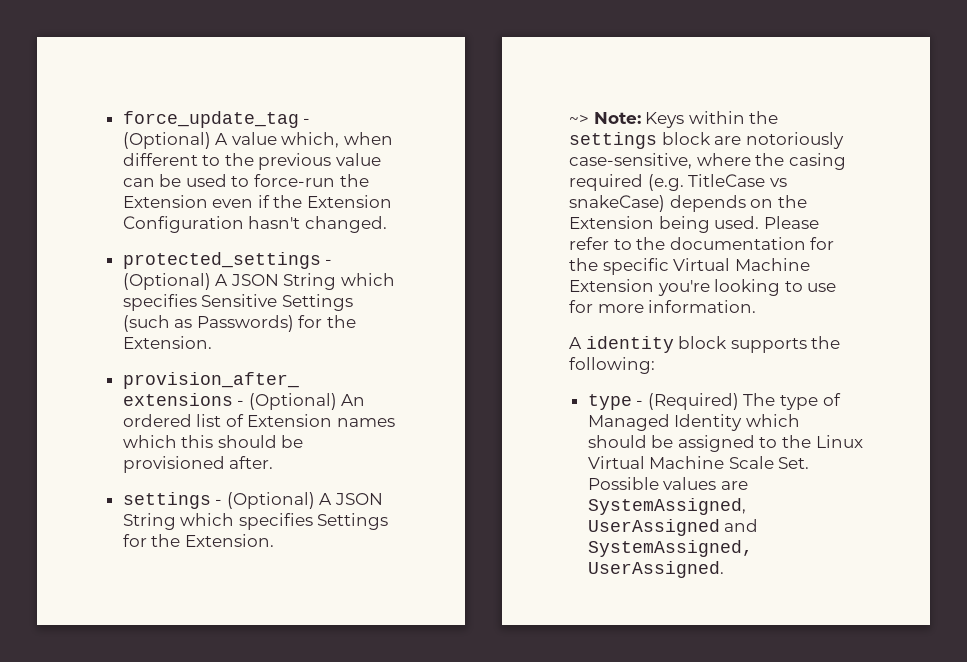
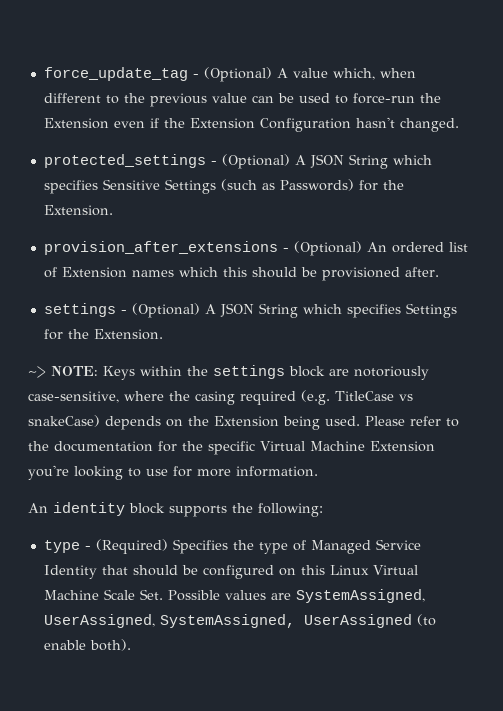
- ~> Note: Keys within the settings block are notoriously case-sensitive, where the casing required (e.g. TitleCase vs snakeCase) depends on the Extension being used.
+ ~> NOTE: Keys within the settings block are notoriously case-sensitive, where the casing required (e.g. TitleCase vs snakeCase) depends on the Extension being used.
- A identity block supports the following:
+ An identity block supports the following:
- type - (Required) The type of Managed Identity which should be assigned to the Linux Virtual Machine Scale Set. Possible values are SystemAssigned, UserAssigned and SystemAssigned, UserAssigned.
+ type - (Required) Specifies the type of Managed Service Identity that should be configured on this Linux Virtual Machine Scale Set. Possible values are SystemAssigned, UserAssigned, SystemAssigned, UserAssigned (to enable both).

